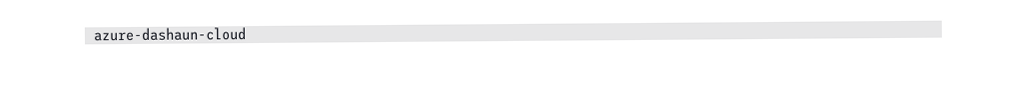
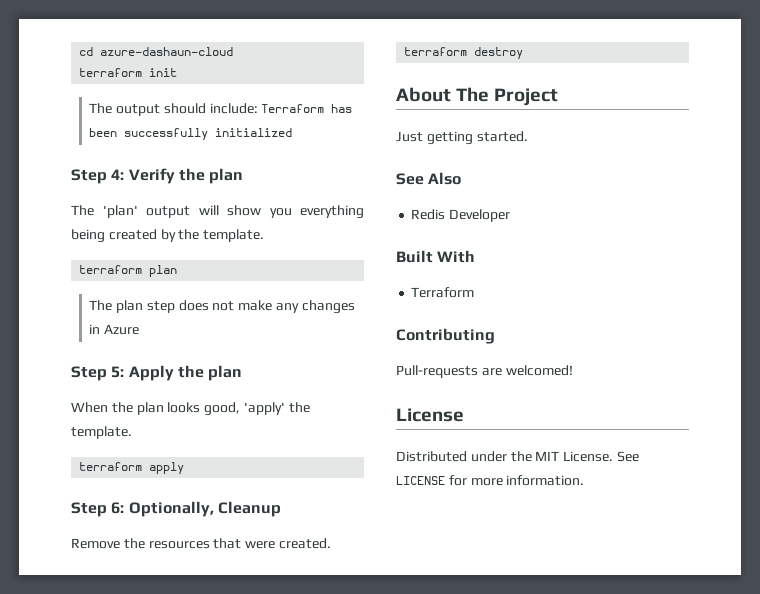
- azure-dashaun-cloud
+ cd azure-dashaun-cloud
+ terraform init
+ The output should include: Terraform has been successfully initialized
+ Step 4: Verify the plan
+ The 'plan' output will show you everything being created by the template.
+ terraform plan
+ The plan step does not make any changes in Azure
+ Step 5: Apply the plan
+ When the plan looks good, 'apply' the template.
+ terraform apply
+ Step 6: Optionally, Cleanup
+ Remove the resources that were created.
+ terraform destroy
+ About The Project
+ Just getting started.
+ See Also
+ Redis Developer
+ Built With
+ Terraform
+ Contributing
+ Pull-requests are welcomed!
+ License
+ Distributed under the MIT License. See LICENSE for more information.

